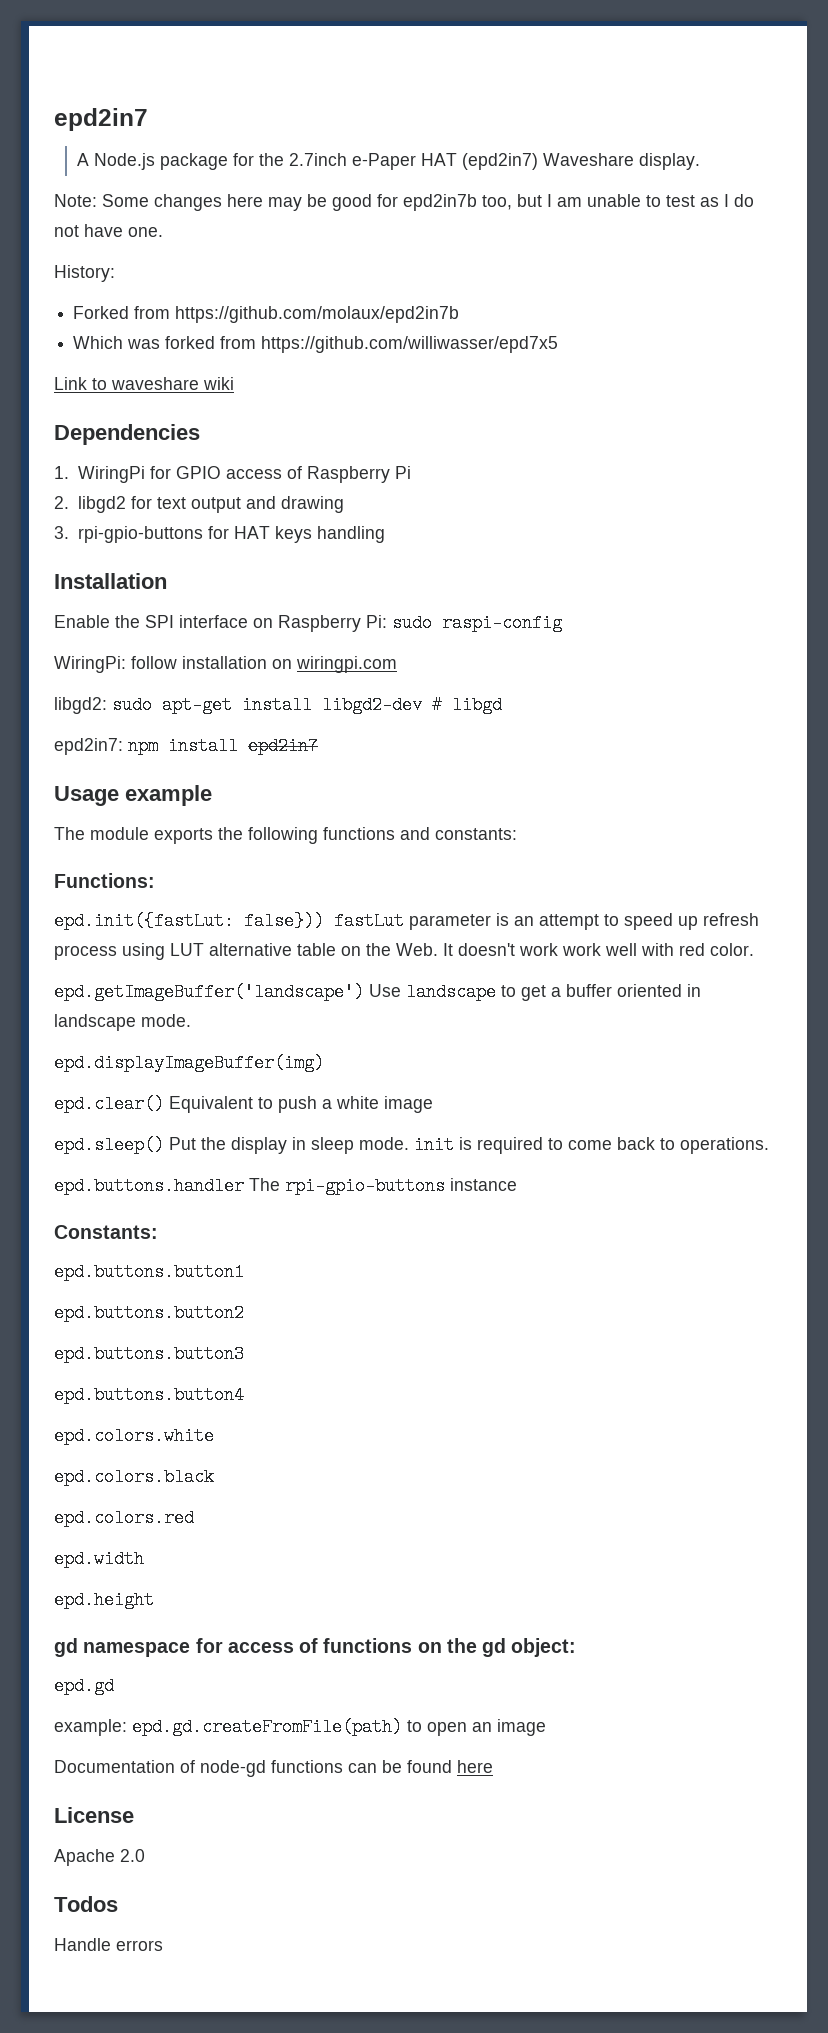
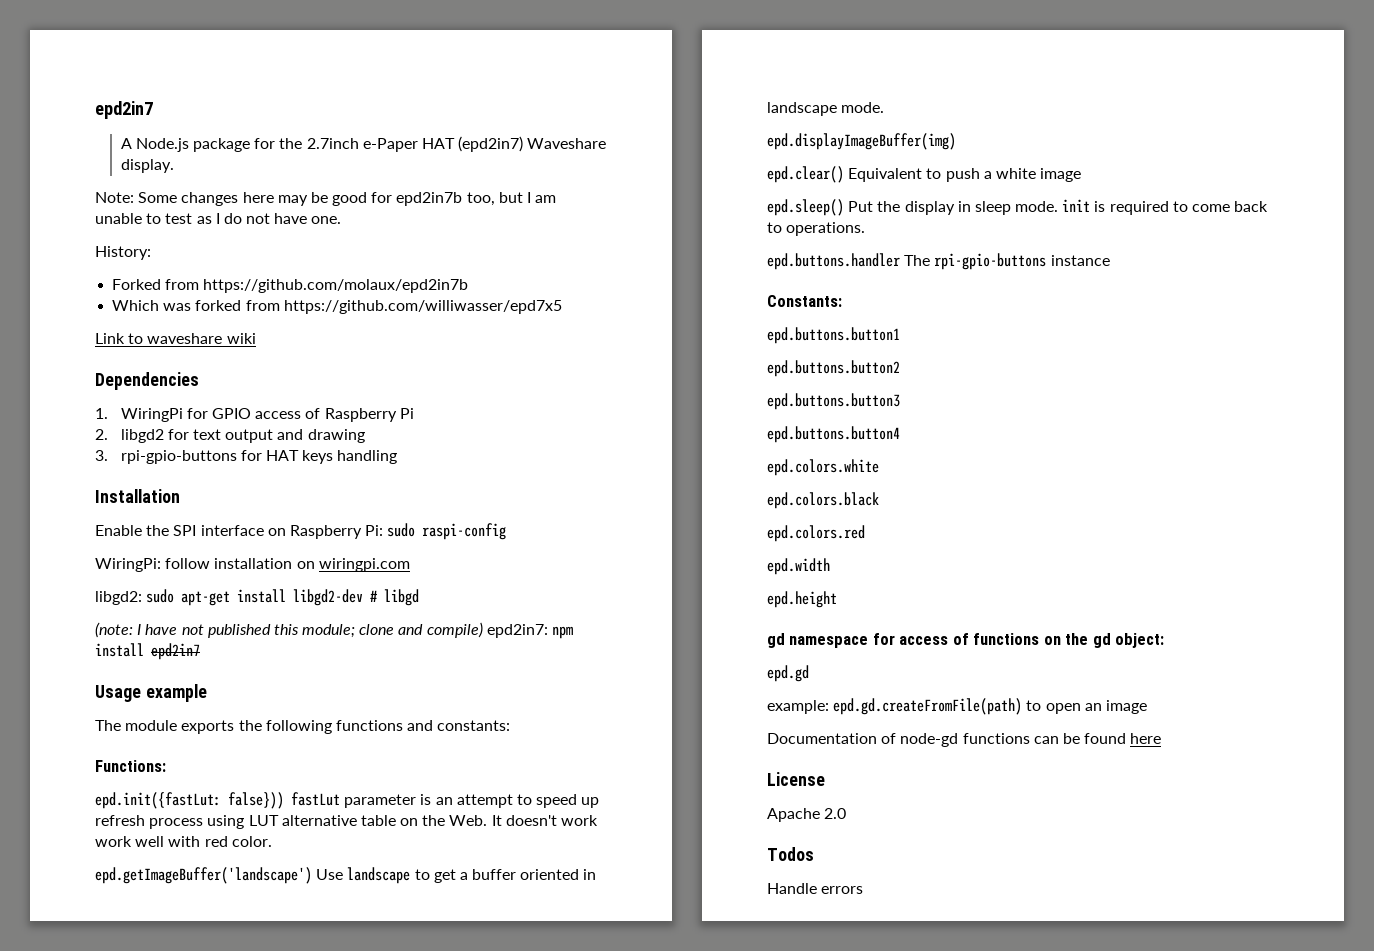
- epd2in7: npm install epd2in7
+ (note: I have not published this module; clone and compile) epd2in7: npm install epd2in7

